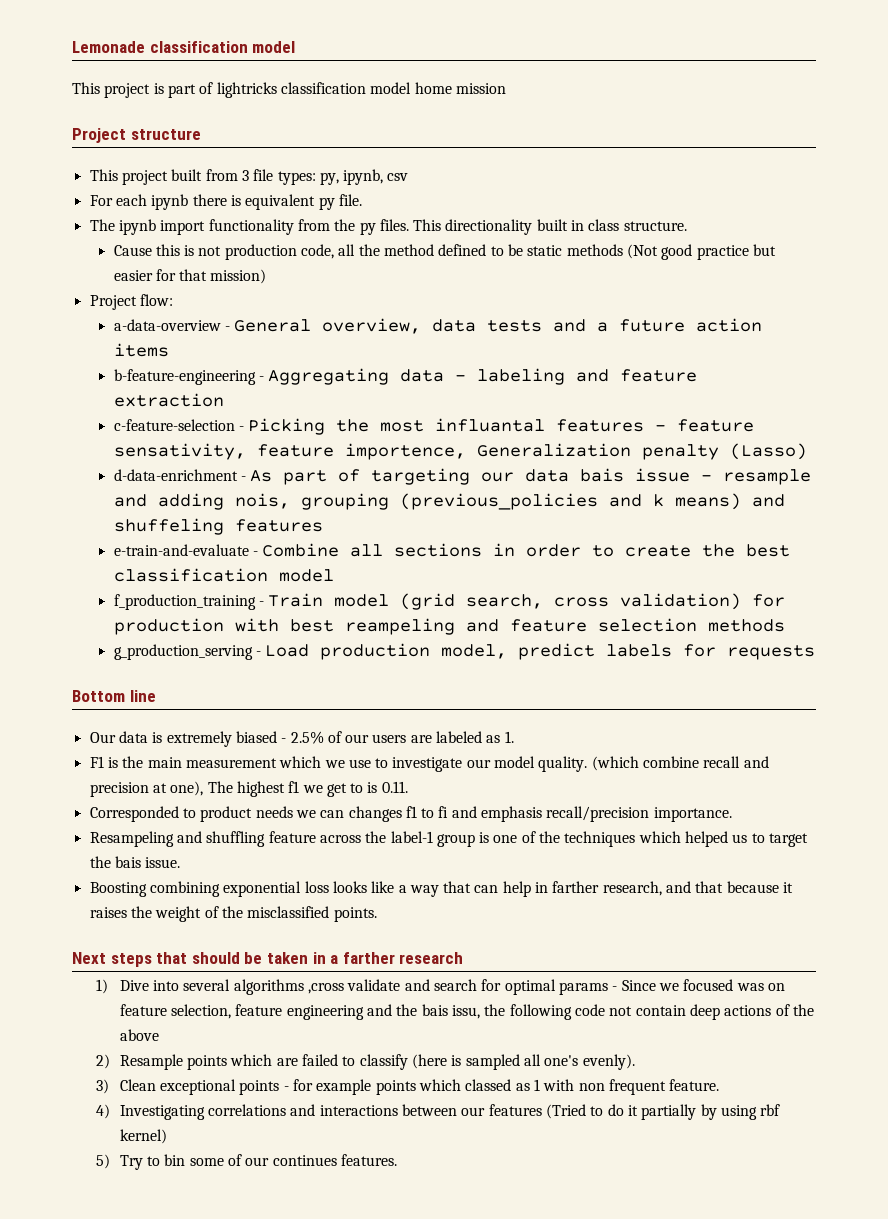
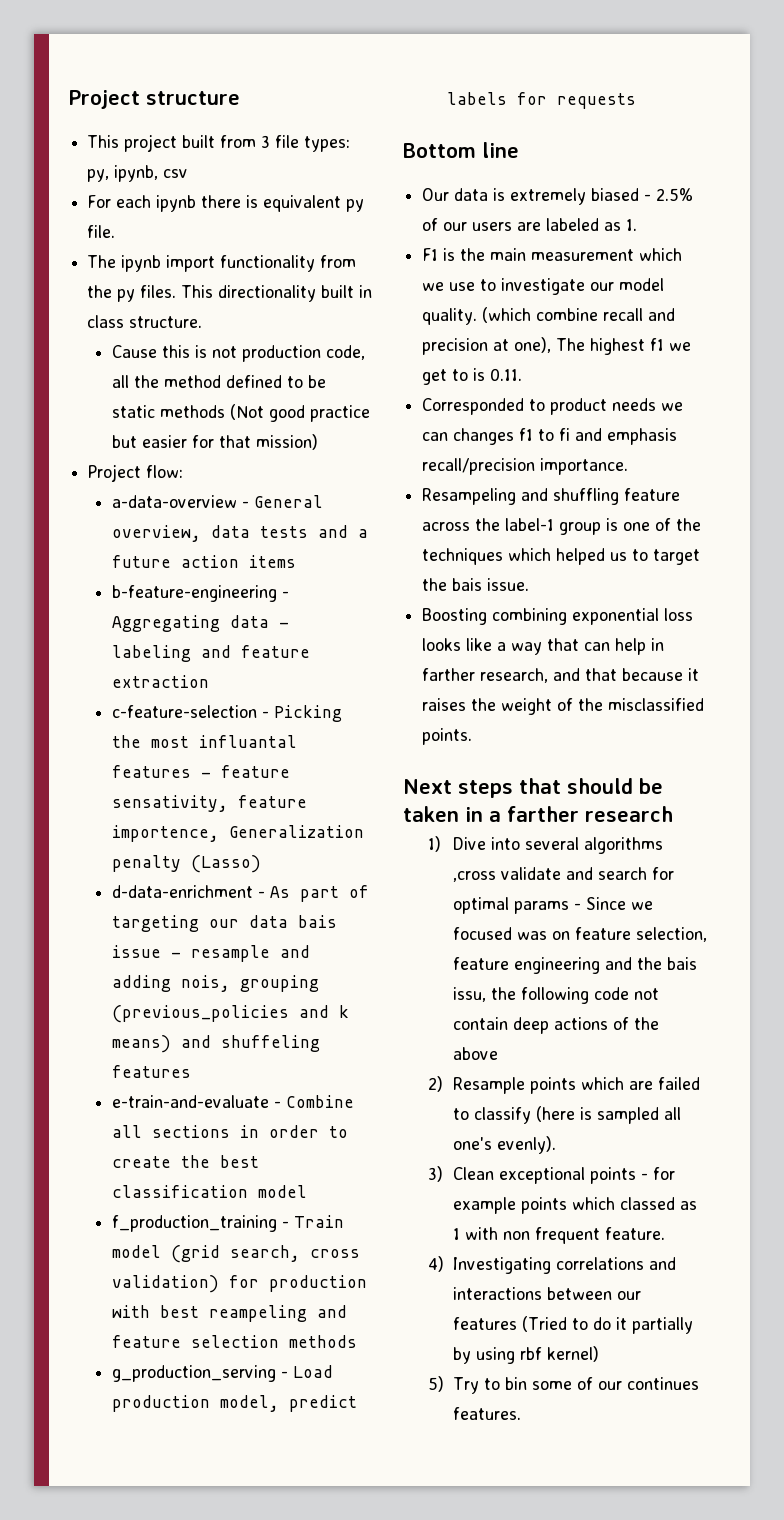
- Lemonade classification model
- This project is part of lightricks classification model home mission

